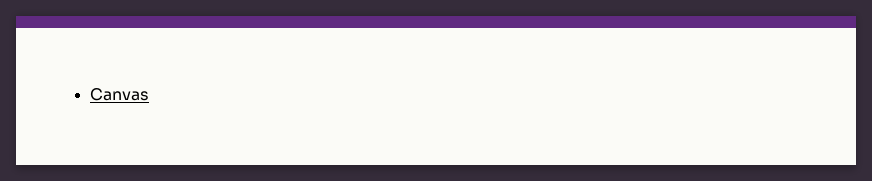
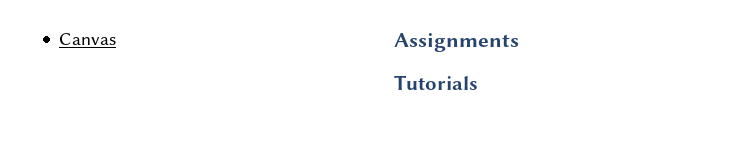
+ Assignments
+ Tutorials

